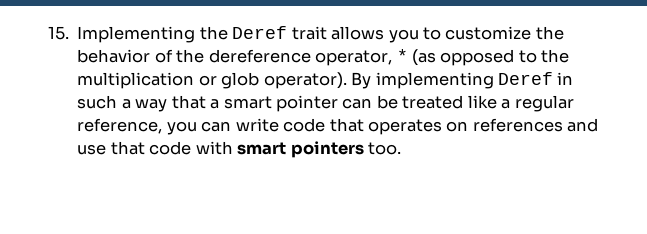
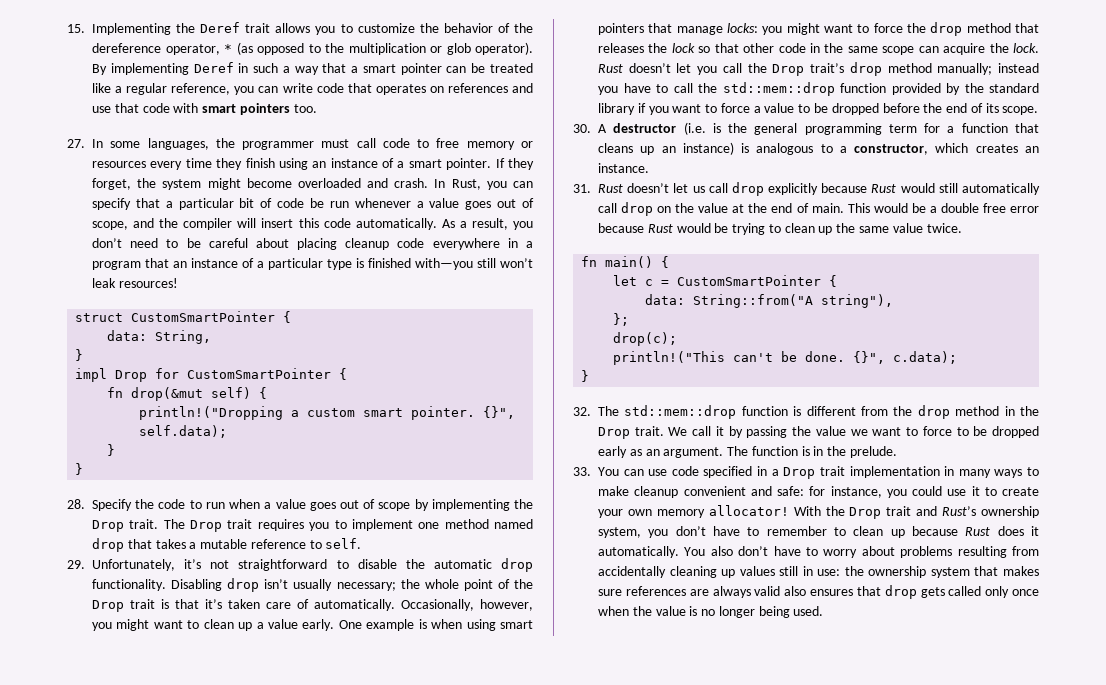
+ 27. In some languages, the programmer must call code to free memory or resources every time they finish using an instance of a smart pointer. If they forget, the system might become overloaded and crash. In Rust, you can specify that a particular bit of code be run whenever a value goes out of scope, and the compiler will insert this code automatically. As a result, you don’t need to be careful about placing cleanup code everywhere in a program that an instance of a particular type is finished with—you still won’t leak resources!
+ struct CustomSmartPointer {
+ data: String,
+ }
+ impl Drop for CustomSmartPointer {
+ fn drop(&mut self) {
+ println!("Dropping a custom smart pointer. {}", self.data);
+ }
+ }
+ 28. Specify the code to run when a value goes out of scope by implementing the Drop trait. The Drop trait requires you to implement one method named drop that takes a mutable reference to self.
+ 29. Unfortunately, it’s not straightforward to disable the automatic drop functionality. Disabling drop isn’t usually necessary; the whole point of the Drop trait is that it’s taken care of automatically. Occasionally, however, you might want to clean up a value early. One example is when using smart pointers that manage locks: you might want to force the drop method that releases the lock so that other code in the same scope can acquire the lock. Rust doesn’t let you call the Drop trait’s drop method manually; instead you have to call the std::mem::drop function provided by the standard library if you want to force a value to be dropped before the end of its scope.
+ 30. A destructor (i.e. is the general programming term for a function that cleans up an instance) is analogous to a constructor, which creates an instance.
+ 31. Rust doesn’t let us call drop explicitly because Rust would still automatically call drop on the value at the end of main. This would be a double free error because Rust would be trying to clean up the same value twice.
+ fn main() {
+ let c = CustomSmartPointer {
+ data: String::from("A string"),
+ };
+ drop(c);
+ println!("This can't be done. {}", c.data);
+ }
+ 32. The std::mem::drop function is different from the drop method in the Drop trait. We call it by passing the value we want to force to be dropped early as an argument. The function is in the prelude.
+ 33. You can use code specified in a Drop trait implementation in many ways to make cleanup convenient and safe: for instance, you could use it to create your own memory allocator! With the Drop trait and Rust’s ownership system, you don’t have to remember to clean up because Rust does it automatically. You also don’t have to worry about problems resulting from accidentally cleaning up values still in use: the ownership system that makes sure references are always valid also ensures that drop gets called only once when the value is no longer being used.

